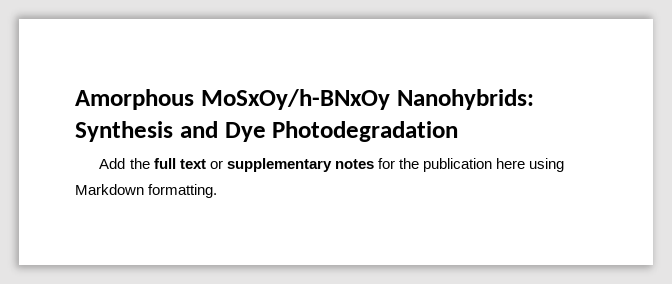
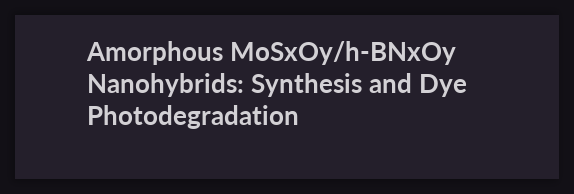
- Add the full text or supplementary notes for the publication here using Markdown formatting.

